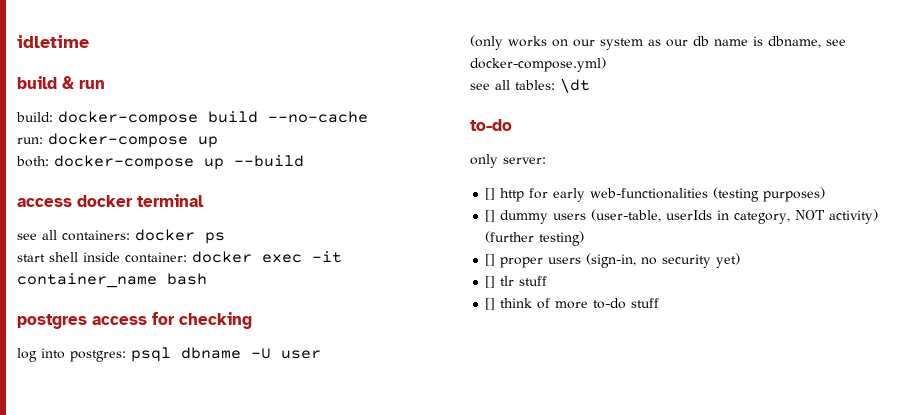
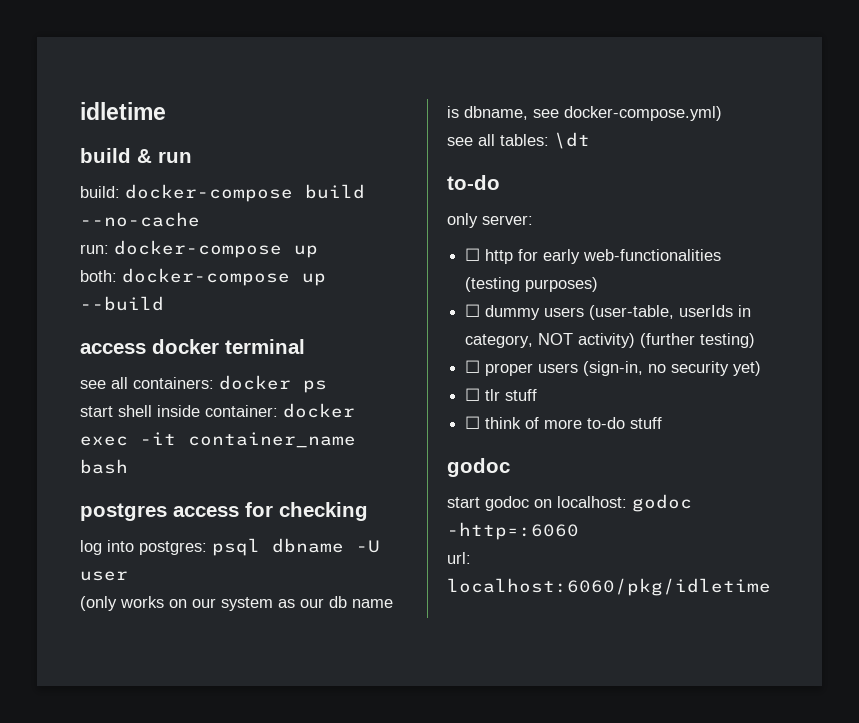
- [] http for early web-functionalities (testing purposes)
+ ☐ http for early web-functionalities (testing purposes)
- [] dummy users (user-table, userIds in category, NOT activity) (further testing)
+ ☐ dummy users (user-table, userIds in category, NOT activity) (further testing)
- [] proper users (sign-in, no security yet)
+ ☐ proper users (sign-in, no security yet)
- [] tlr stuff
+ ☐ tlr stuff
- [] think of more to-do stuff
+ ☐ think of more to-do stuff
+ godoc
+ start godoc on localhost: godoc -http=:6060
+ url: localhost:6060/pkg/idletime

